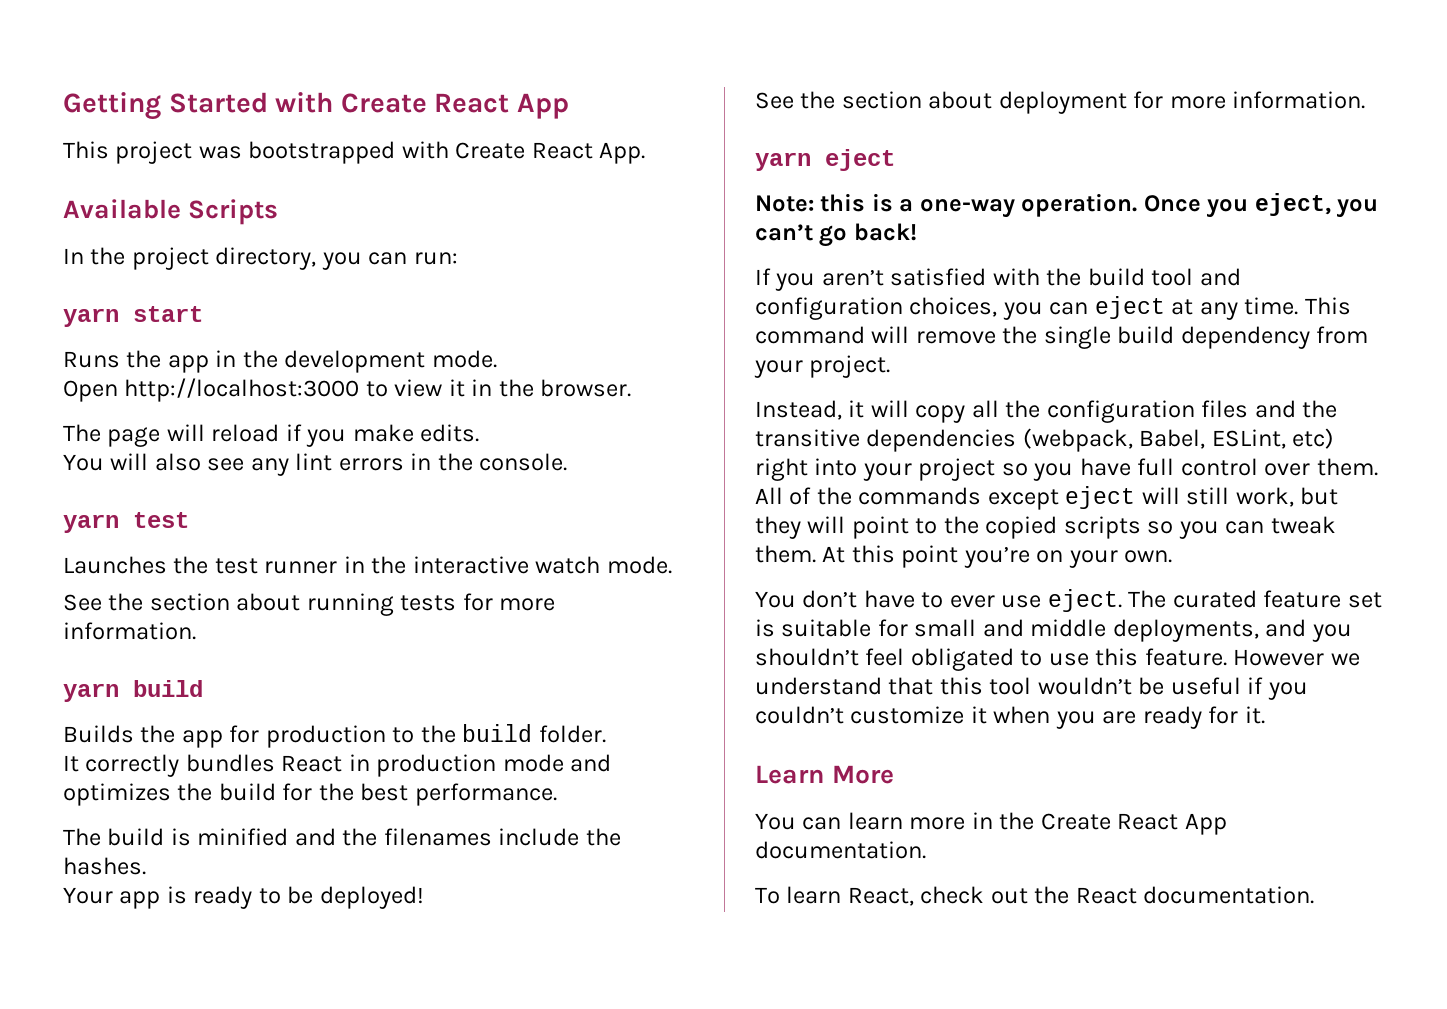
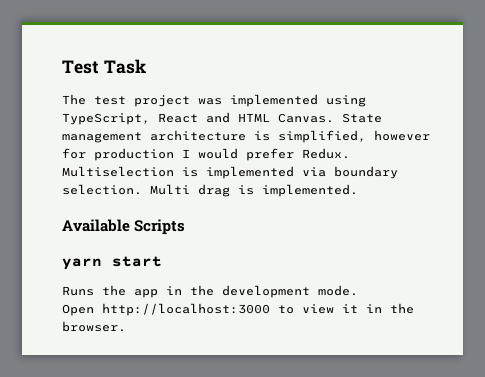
- Getting Started with Create React App
- This project was bootstrapped with Create React App.
+ Test Task
+ The test project was implemented using TypeScript, React and HTML Canvas. State management architecture is simplified, however for production I would prefer Redux. Multiselection is implemented via boundary selection. Multi drag is implemented.
  Available Scripts
- In the project directory, you can run:
- The page will reload if you make edits.
- You will also see any lint errors in the console.
- yarn test
- Launches the test runner in the interactive watch mode.
- See the section about running tests for more information.
- yarn build
- Builds the app for production to the build folder.
- It correctly bundles React in production mode and optimizes the build for the best performance.
- The build is minified and the filenames include the hashes.
- Your app is ready to be deployed!
- See the section about deployment for more information.
- yarn eject
- Note: this is a one-way operation. Once you eject, you can’t go back!
- If you aren’t satisfied with the build tool and configuration choices, you can eject at any time. This command will remove the single build dependency from your project.
- Instead, it will copy all the configuration files and the transitive dependencies (webpack, Babel, ESLint, etc) right into your project so you have full control over them. All of the commands except eject will still work, but they will point to the copied scripts so you can tweak them. At this point you’re on your own.
- You don’t have to ever use eject. The curated feature set is suitable for small and middle deployments, and you shouldn’t feel obligated to use this feature. However we understand that this tool wouldn’t be useful if you couldn’t customize it when you are ready for it.
- Learn More
- You can learn more in the Create React App documentation.
- To learn React, check out the React documentation.

